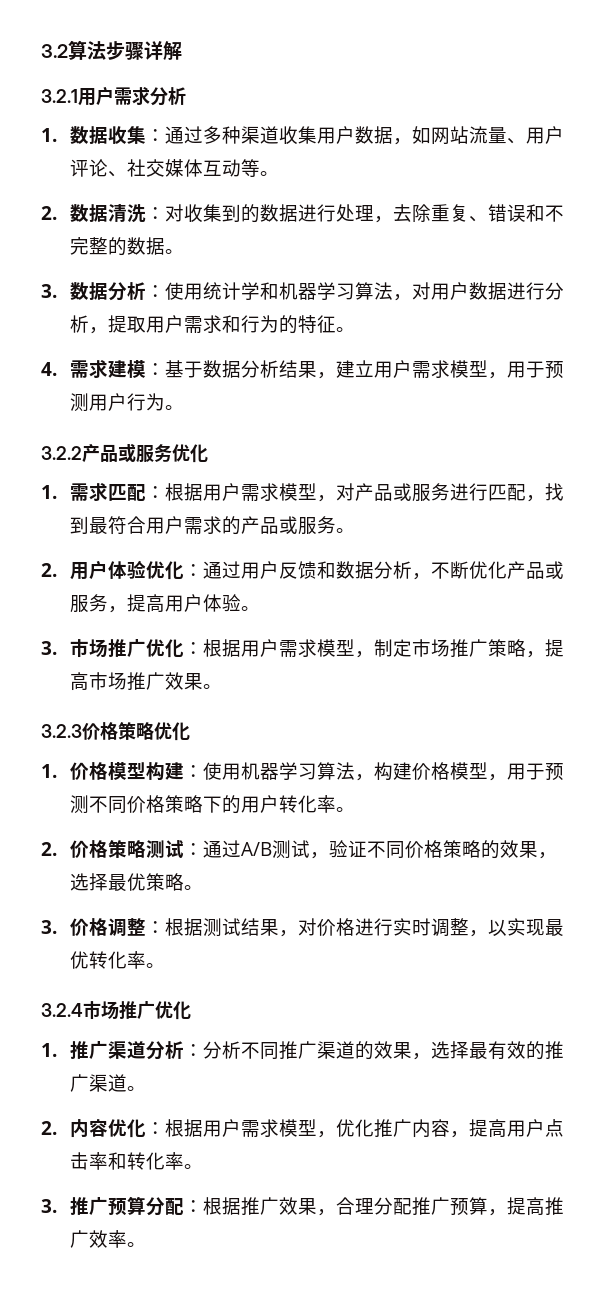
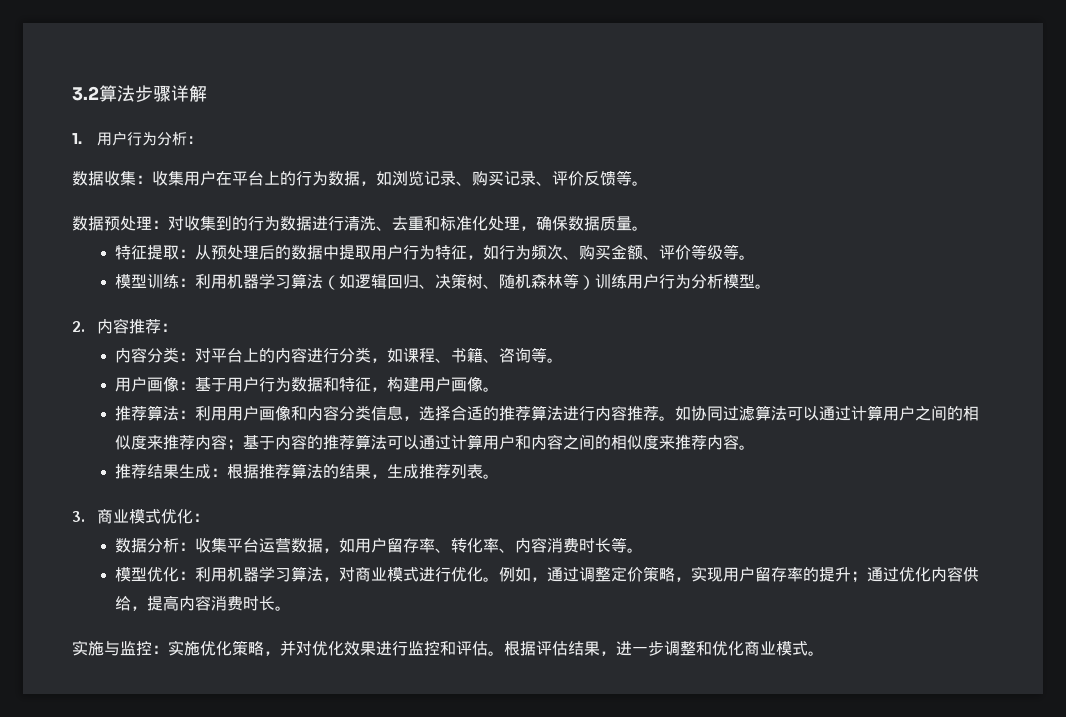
- 3.2.1用户需求分析
- 1.数据收集：通过多种渠道收集用户数据，如网站流量、用户评论、社交媒体互动等。
- 2.数据清洗：对收集到的数据进行处理，去除重复、错误和不完整的数据。
- 3.数据分析：使用统计学和机器学习算法，对用户数据进行分析，提取用户需求和行为的特征。
- 4.需求建模：基于数据分析结果，建立用户需求模型，用于预测用户行为。
- 3.2.2产品或服务优化
- 1.需求匹配：根据用户需求模型，对产品或服务进行匹配，找到最符合用户需求的产品或服务。
- 2.用户体验优化：通过用户反馈和数据分析，不断优化产品或服务，提高用户体验。
- 3.市场推广优化：根据用户需求模型，制定市场推广策略，提高市场推广效果。
- 3.2.3价格策略优化
- 1.价格模型构建：使用机器学习算法，构建价格模型，用于预测不同价格策略下的用户转化率。
- 2.价格策略测试：通过A/B测试，验证不同价格策略的效果，选择最优策略。
- 3.价格调整：根据测试结果，对价格进行实时调整，以实现最优转化率。
- 3.2.4市场推广优化
- 1.推广渠道分析：分析不同推广渠道的效果，选择最有效的推广渠道。
- 2.内容优化：根据用户需求模型，优化推广内容，提高用户点击率和转化率。
- 3.推广预算分配：根据推广效果，合理分配推广预算，提高推广效率。
+ 1.用户行为分析：
+ 数据收集：收集用户在平台上的行为数据，如浏览记录、购买记录、评价反馈等。
+ 数据预处理：对收集到的行为数据进行清洗、去重和标准化处理，确保数据质量。
+ 特征提取：从预处理后的数据中提取用户行为特征，如行为频次、购买金额、评价等级等。
+ 模型训练：利用机器学习算法（如逻辑回归、决策树、随机森林等）训练用户行为分析模型。
+ 2.内容推荐：
+ 内容分类：对平台上的内容进行分类，如课程、书籍、咨询等。
+ 用户画像：基于用户行为数据和特征，构建用户画像。
+ 推荐算法：利用用户画像和内容分类信息，选择合适的推荐算法进行内容推荐。如协同过滤算法可以通过计算用户之间的相似度来推荐内容；基于内容的推荐算法可以通过计算用户和内容之间的相似度来推荐内容。
+ 推荐结果生成：根据推荐算法的结果，生成推荐列表。
+ 3.商业模式优化：
+ 数据分析：收集平台运营数据，如用户留存率、转化率、内容消费时长等。
+ 模型优化：利用机器学习算法，对商业模式进行优化。例如，通过调整定价策略，实现用户留存率的提升；通过优化内容供给，提高内容消费时长。
+ 实施与监控：实施优化策略，并对优化效果进行监控和评估。根据评估结果，进一步调整和优化商业模式。

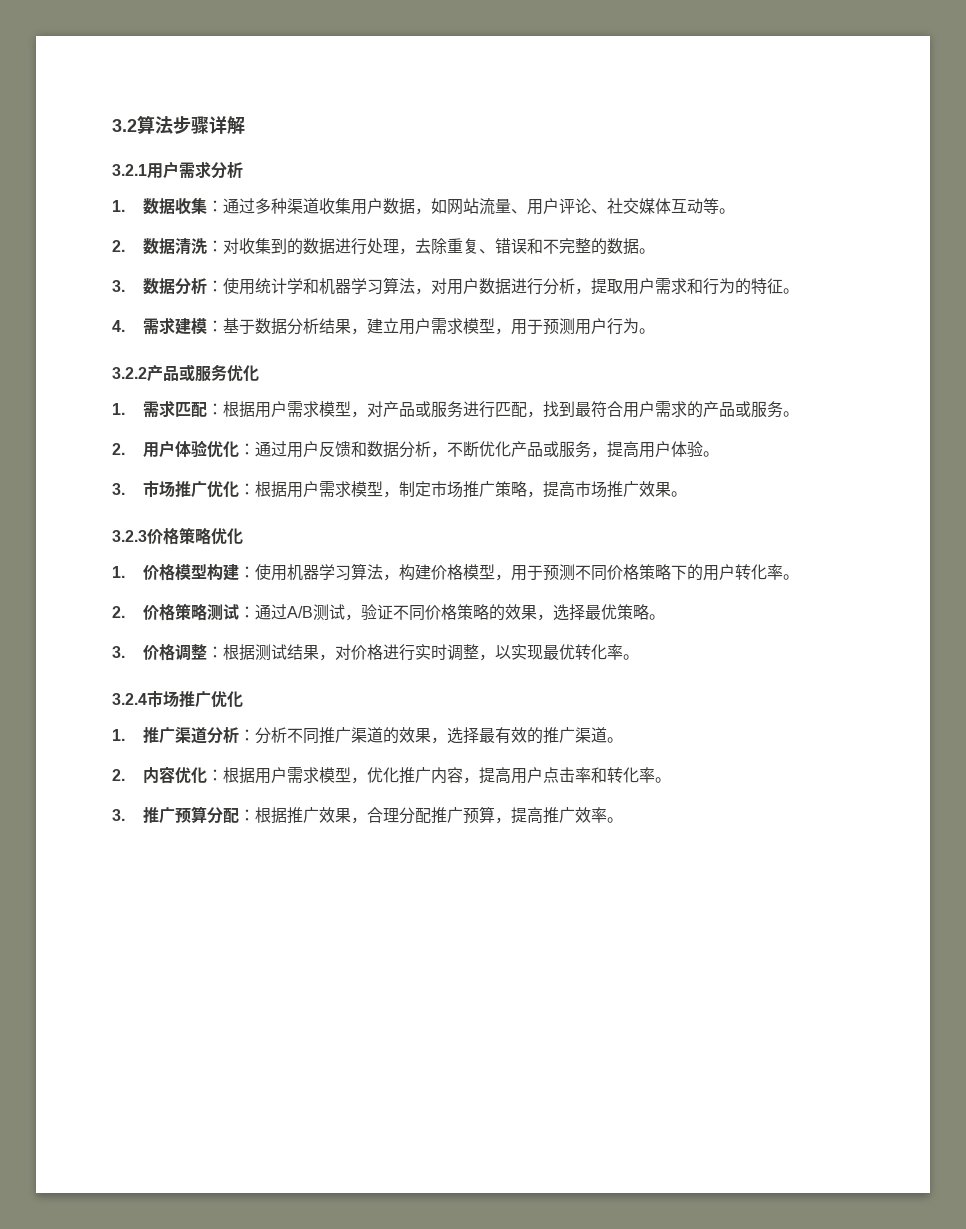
- 1.用户行为分析：
- 数据收集：收集用户在平台上的行为数据，如浏览记录、购买记录、评价反馈等。
- 数据预处理：对收集到的行为数据进行清洗、去重和标准化处理，确保数据质量。
- 特征提取：从预处理后的数据中提取用户行为特征，如行为频次、购买金额、评价等级等。
- 模型训练：利用机器学习算法（如逻辑回归、决策树、随机森林等）训练用户行为分析模型。
- 2.内容推荐：
- 内容分类：对平台上的内容进行分类，如课程、书籍、咨询等。
- 用户画像：基于用户行为数据和特征，构建用户画像。
- 推荐算法：利用用户画像和内容分类信息，选择合适的推荐算法进行内容推荐。如协同过滤算法可以通过计算用户之间的相似度来推荐内容；基于内容的推荐算法可以通过计算用户和内容之间的相似度来推荐内容。
- 推荐结果生成：根据推荐算法的结果，生成推荐列表。
- 3.商业模式优化：
- 数据分析：收集平台运营数据，如用户留存率、转化率、内容消费时长等。
- 模型优化：利用机器学习算法，对商业模式进行优化。例如，通过调整定价策略，实现用户留存率的提升；通过优化内容供给，提高内容消费时长。
- 实施与监控：实施优化策略，并对优化效果进行监控和评估。根据评估结果，进一步调整和优化商业模式。
+ 3.2.1用户需求分析
+ 1.数据收集：通过多种渠道收集用户数据，如网站流量、用户评论、社交媒体互动等。
+ 2.数据清洗：对收集到的数据进行处理，去除重复、错误和不完整的数据。
+ 3.数据分析：使用统计学和机器学习算法，对用户数据进行分析，提取用户需求和行为的特征。
+ 4.需求建模：基于数据分析结果，建立用户需求模型，用于预测用户行为。
+ 3.2.2产品或服务优化
+ 1.需求匹配：根据用户需求模型，对产品或服务进行匹配，找到最符合用户需求的产品或服务。
+ 2.用户体验优化：通过用户反馈和数据分析，不断优化产品或服务，提高用户体验。
+ 3.市场推广优化：根据用户需求模型，制定市场推广策略，提高市场推广效果。
+ 3.2.3价格策略优化
+ 1.价格模型构建：使用机器学习算法，构建价格模型，用于预测不同价格策略下的用户转化率。
+ 2.价格策略测试：通过A/B测试，验证不同价格策略的效果，选择最优策略。
+ 3.价格调整：根据测试结果，对价格进行实时调整，以实现最优转化率。
+ 3.2.4市场推广优化
+ 1.推广渠道分析：分析不同推广渠道的效果，选择最有效的推广渠道。
+ 2.内容优化：根据用户需求模型，优化推广内容，提高用户点击率和转化率。
+ 3.推广预算分配：根据推广效果，合理分配推广预算，提高推广效率。

